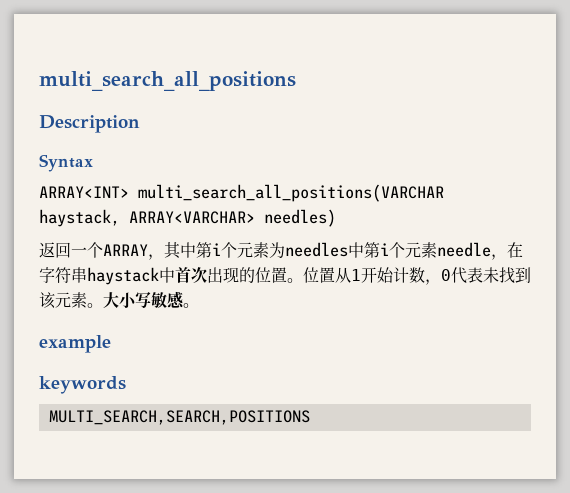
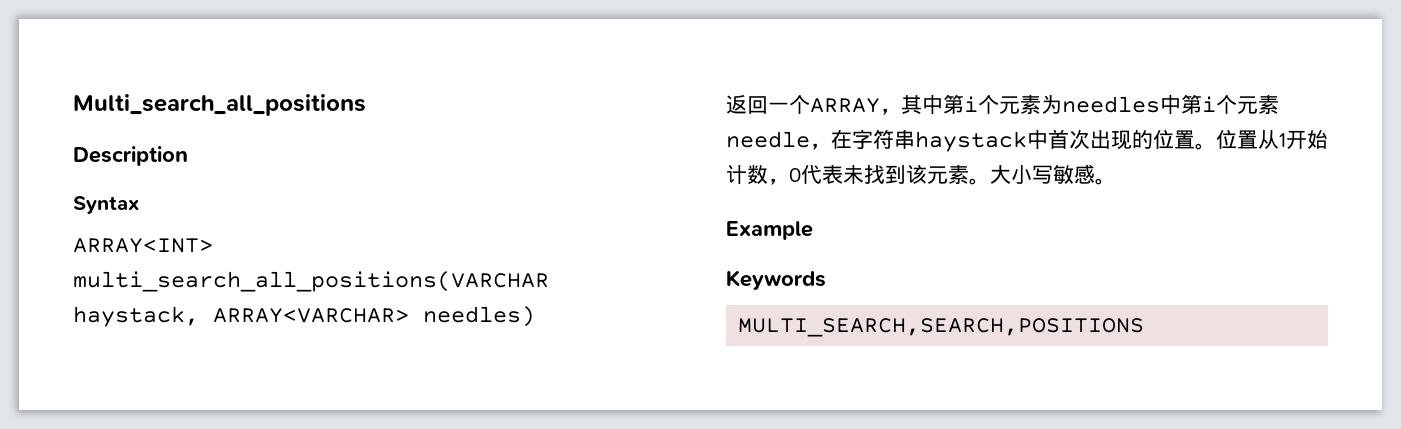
- multi_search_all_positions
+ Multi_search_all_positions
- example
- keywords
+ Example
+ Keywords

